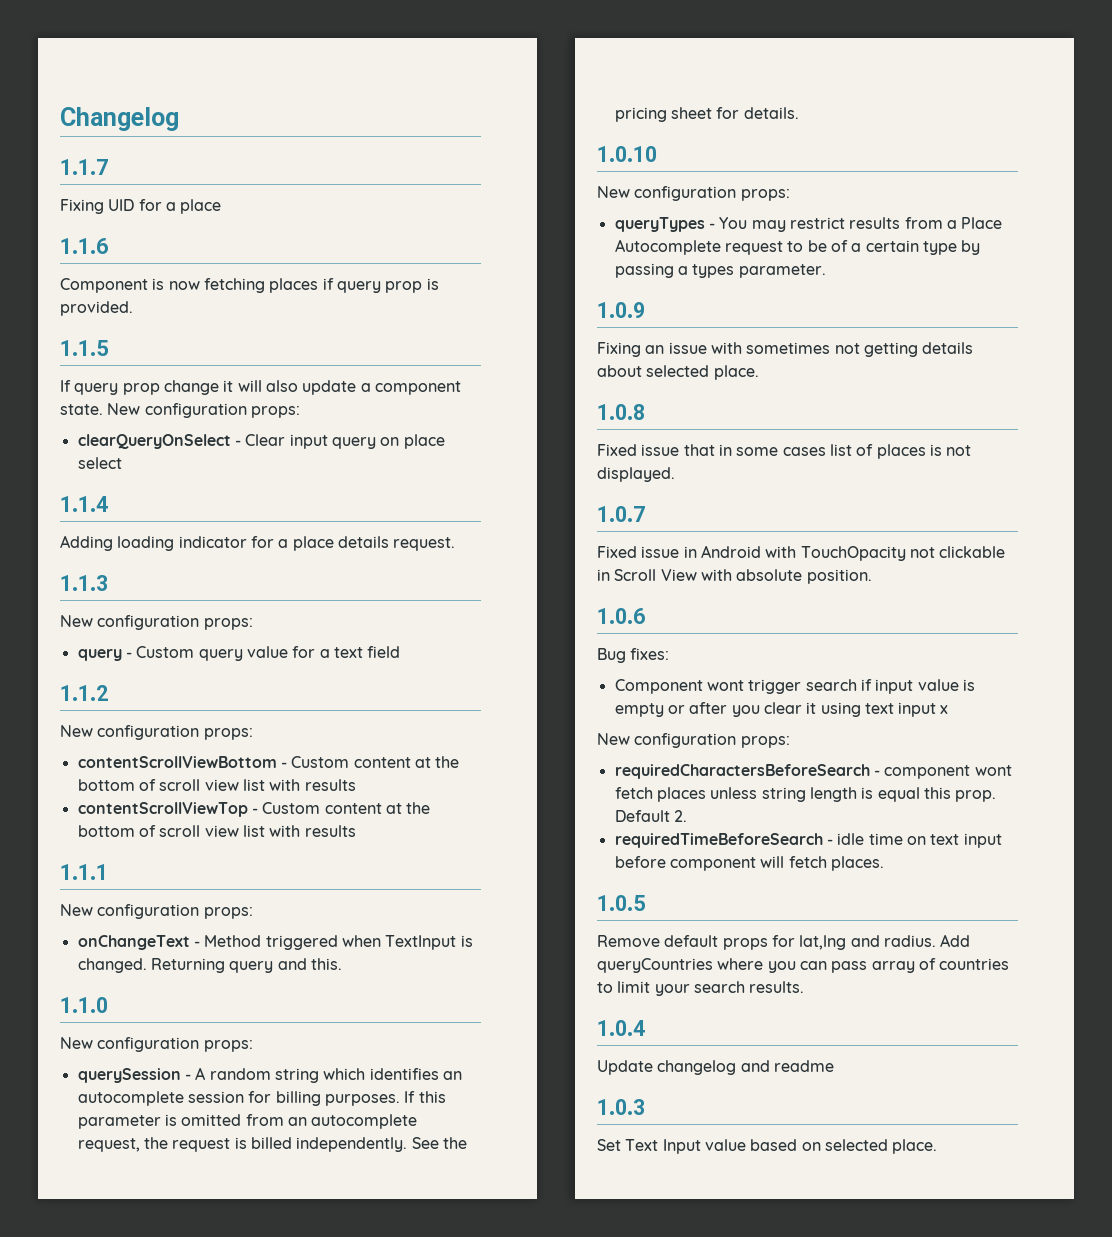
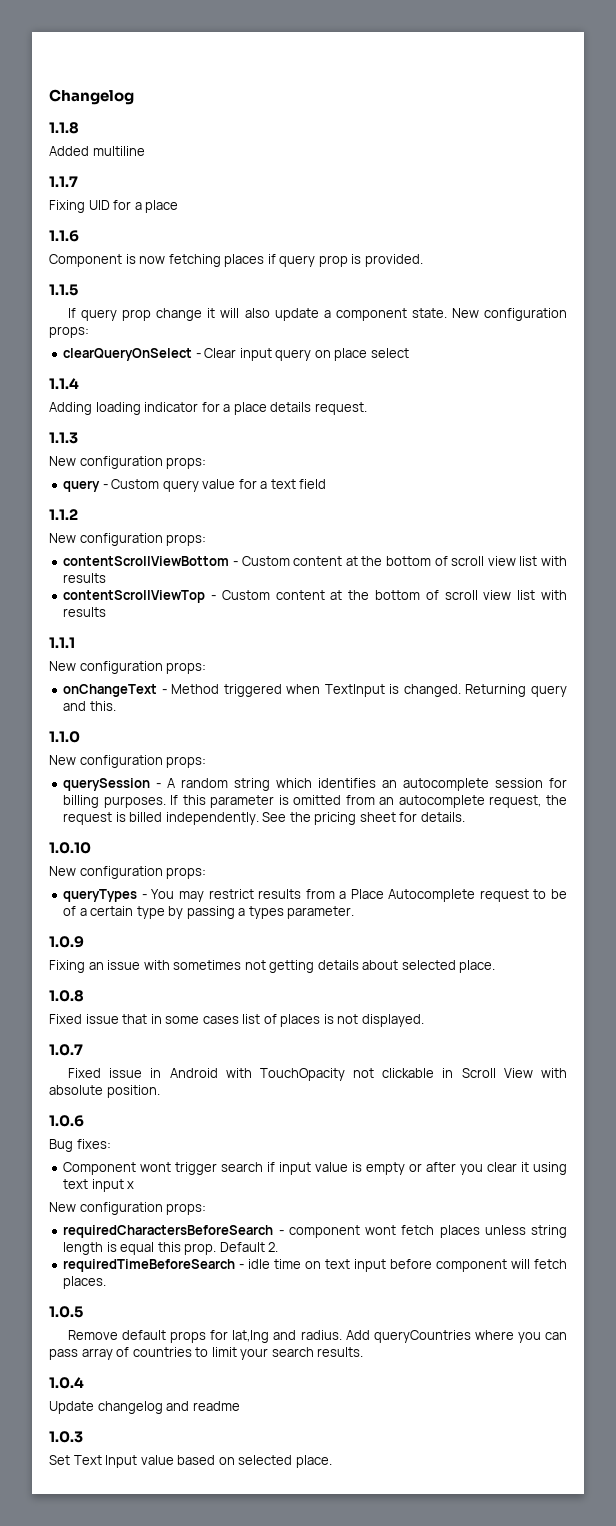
+ 1.1.8
+ Added multiline

